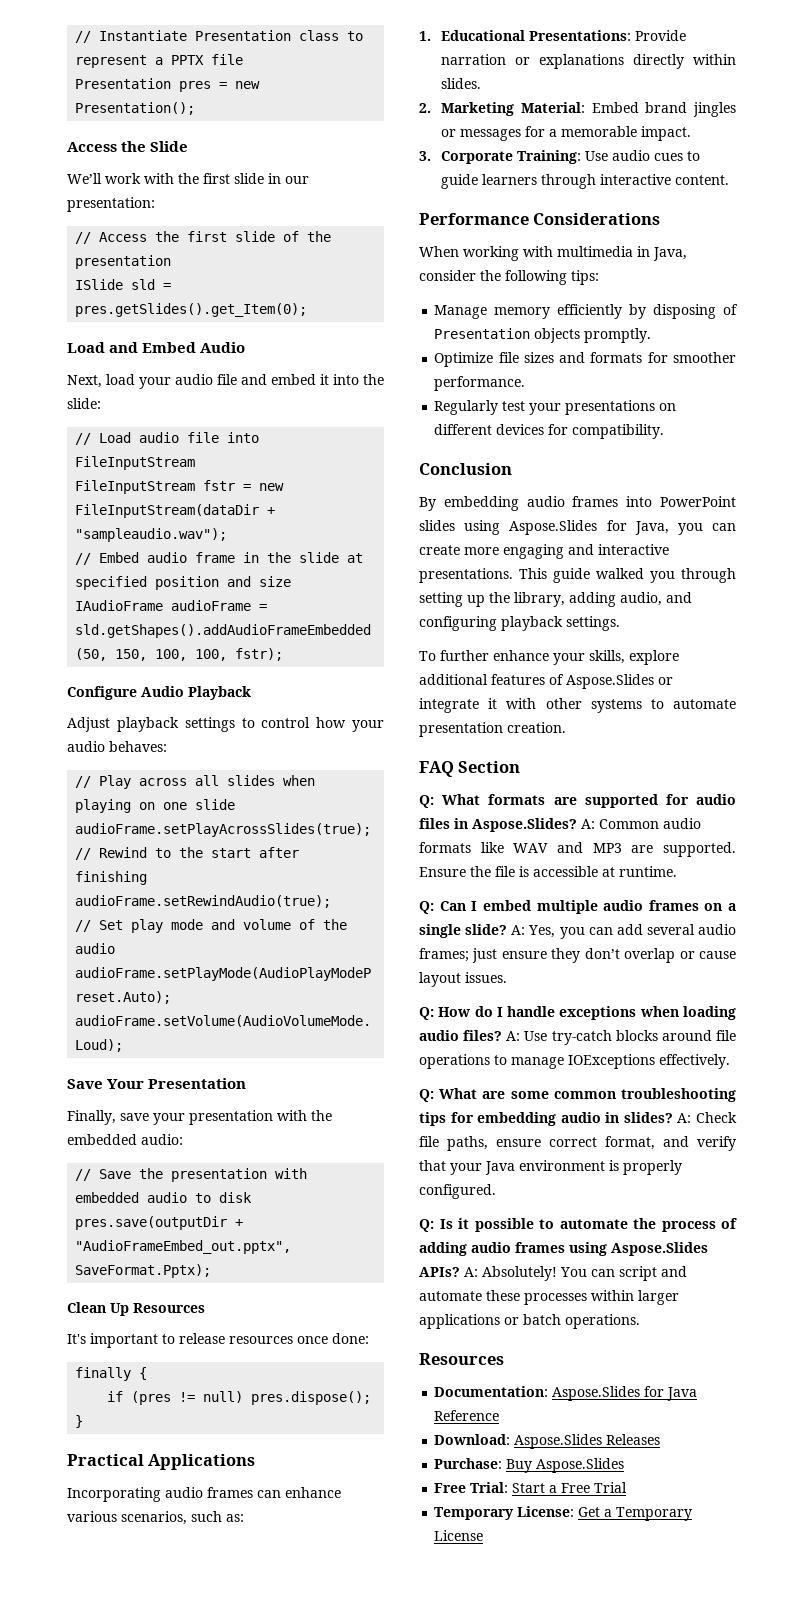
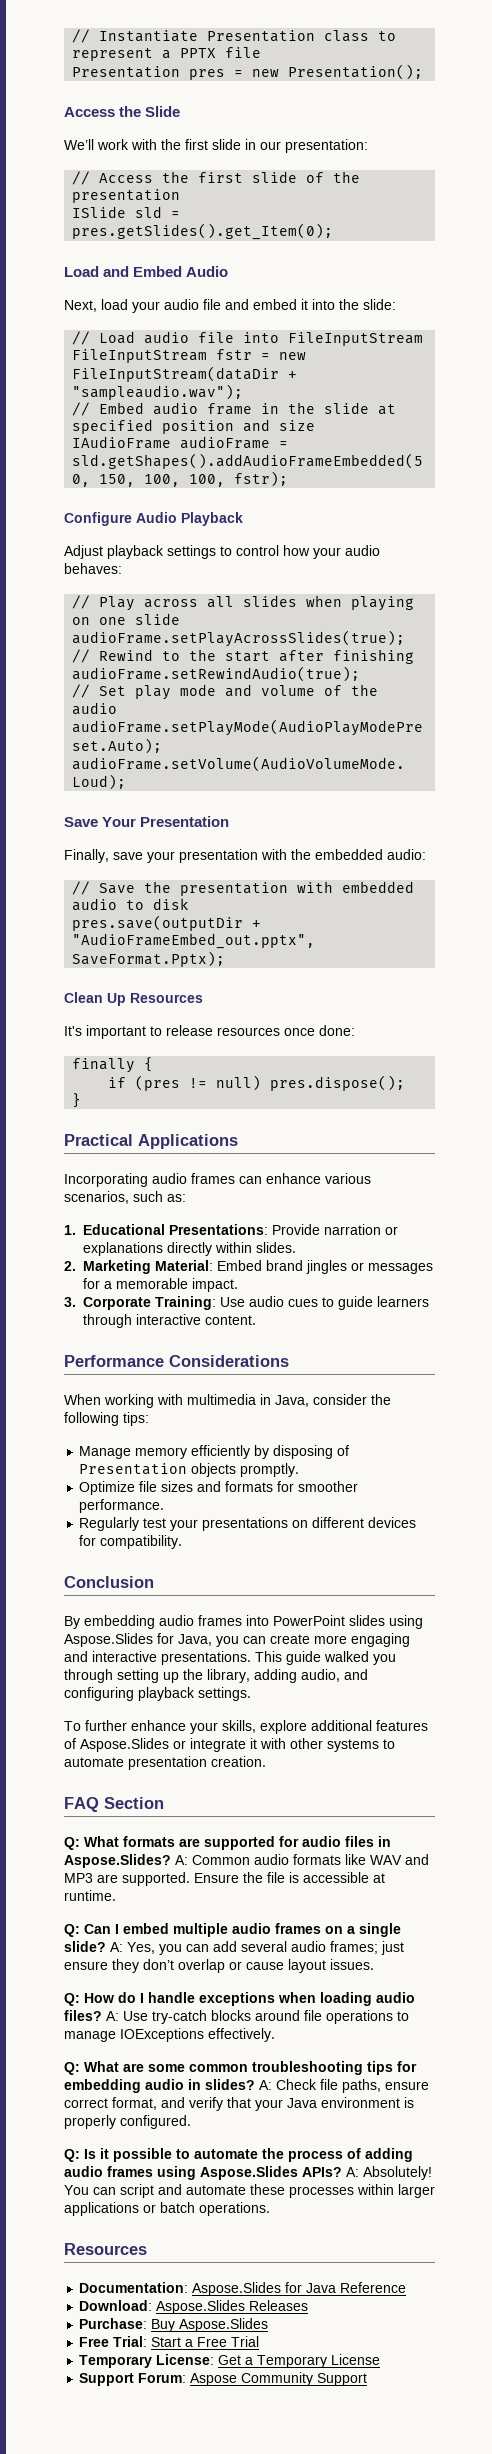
+ Support Forum: Aspose Community Support

